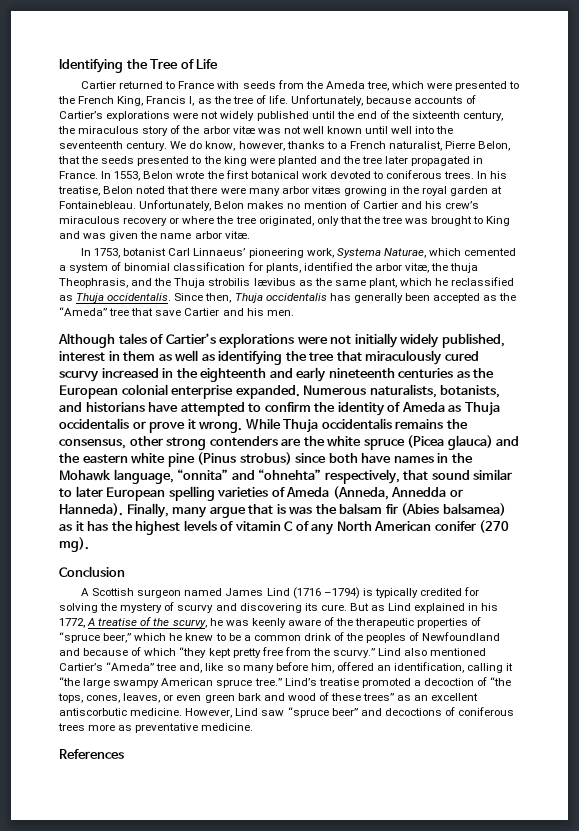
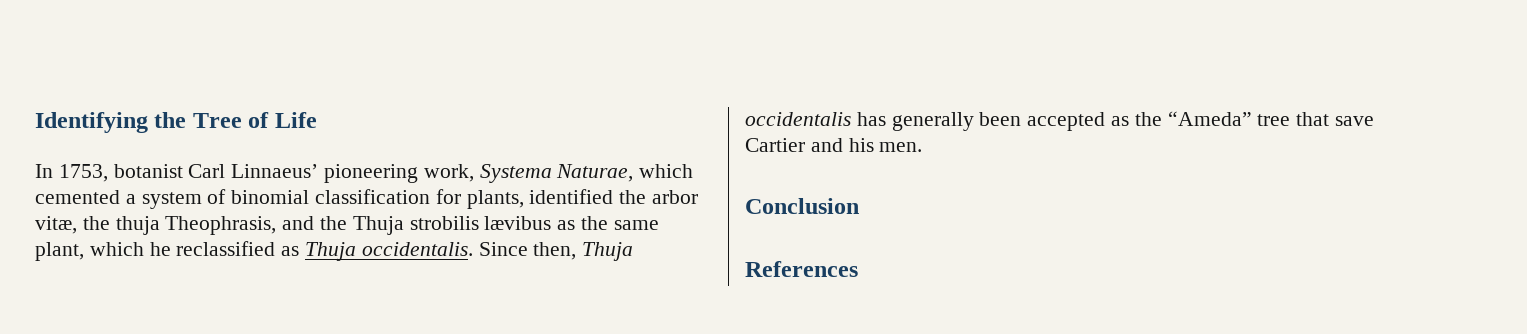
- Cartier returned to France with seeds from the Ameda tree, which were presented to the French King, Francis I, as the tree of life. Unfortunately, because accounts of Cartier’s explorations were not widely published until the end of the sixteenth century, the miraculous story of the arbor vitæ was not well known until well into the seventeenth century. We do know, however, thanks to a French naturalist, Pierre Belon, that the seeds presented to the king were planted and the tree later propagated in France. In 1553, Belon wrote the first botanical work devoted to coniferous trees. In his treatise, Belon noted that there were many arbor vitæs growing in the royal garden at Fontainebleau. Unfortunately, Belon makes no mention of Cartier and his crew’s miraculous recovery or where the tree originated, only that the tree was brought to King and was given the name arbor vitæ.
- Although tales of Cartier’s explorations were not initially widely published, interest in them as well as identifying the tree that miraculously cured scurvy increased in the eighteenth and early nineteenth centuries as the European colonial enterprise expanded. Numerous naturalists, botanists, and historians have attempted to confirm the identity of Ameda as Thuja occidentalis or prove it wrong. While Thuja occidentalis remains the consensus, other strong contenders are the white spruce (Picea glauca) and the eastern white pine (Pinus strobus) since both have names in the Mohawk language, “onnita” and “ohnehta” respectively, that sound similar to later European spelling varieties of Ameda (Anneda, Annedda or Hanneda). Finally, many argue that is was the balsam fir (Abies balsamea) as it has the highest levels of vitamin C of any North American conifer (270 mg).
  Conclusion
- A Scottish surgeon named James Lind (1716 –1794) is typically credited for solving the mystery of scurvy and discovering its cure. But as Lind explained in his 1772, A treatise of the scurvy, he was keenly aware of the therapeutic properties of “spruce beer,” which he knew to be a common drink of the peoples of Newfoundland and because of which “they kept pretty free from the scurvy.” Lind also mentioned Cartier’s “Ameda” tree and, like so many before him, offered an identification, calling it “the large swampy American spruce tree.” Lind’s treatise promoted a decoction of “the tops, cones, leaves, or even green bark and wood of these trees” as an excellent antiscorbutic medicine. However, Lind saw “spruce beer” and decoctions of coniferous trees more as preventative medicine.

